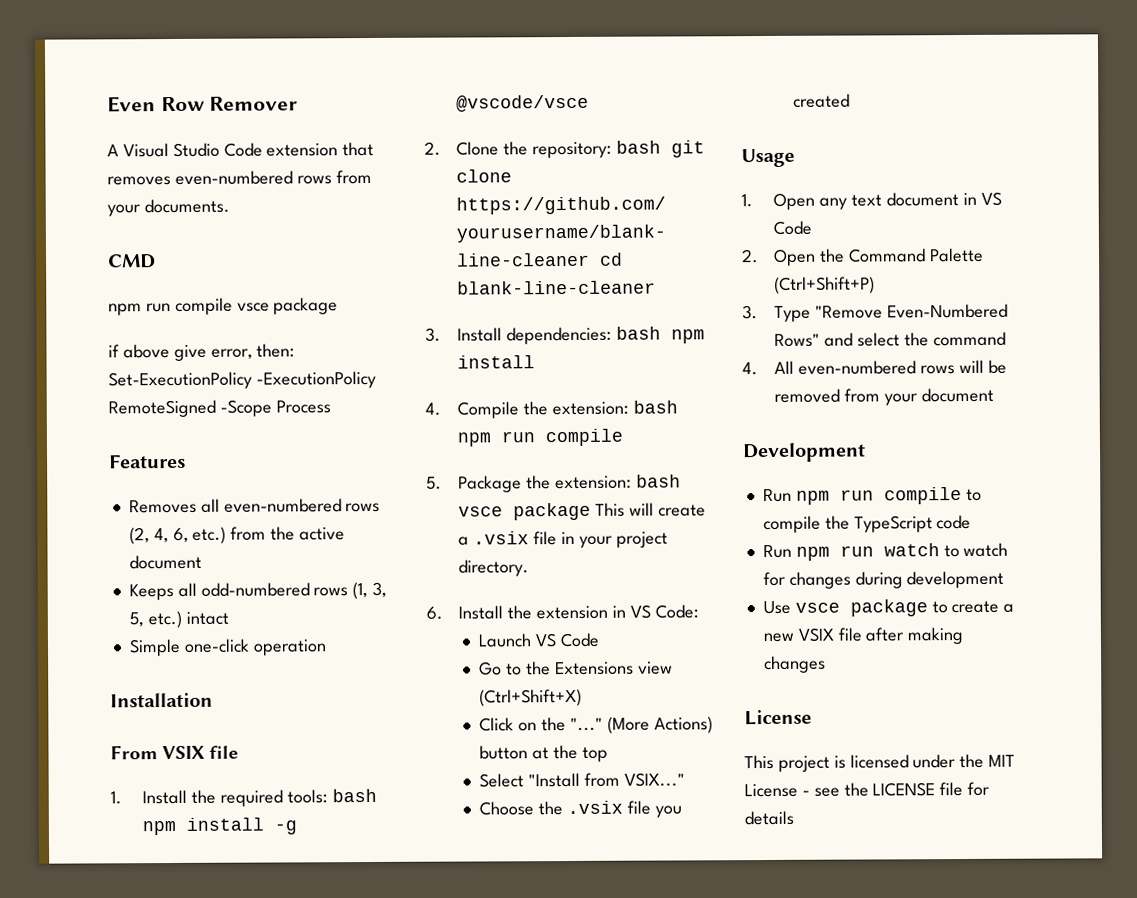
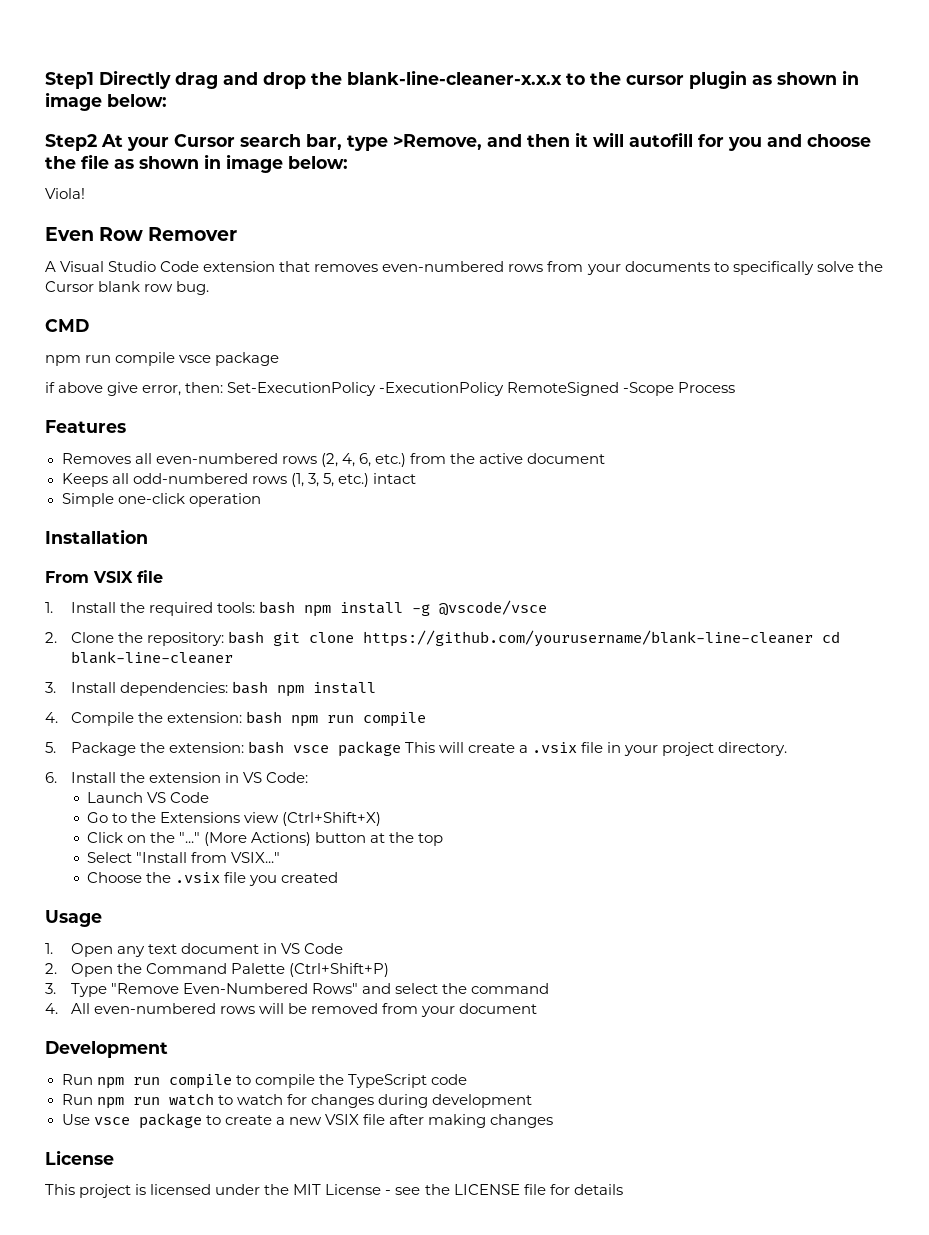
+ Step1 Directly drag and drop the blank-line-cleaner-x.x.x to the cursor plugin as shown in image below:
+ Step2 At your Cursor search bar, type >Remove, and then it will autofill for you and choose the file as shown in image below:
+ Viola!
- A Visual Studio Code extension that removes even-numbered rows from your documents.
+ A Visual Studio Code extension that removes even-numbered rows from your documents to specifically solve the Cursor blank row bug.

